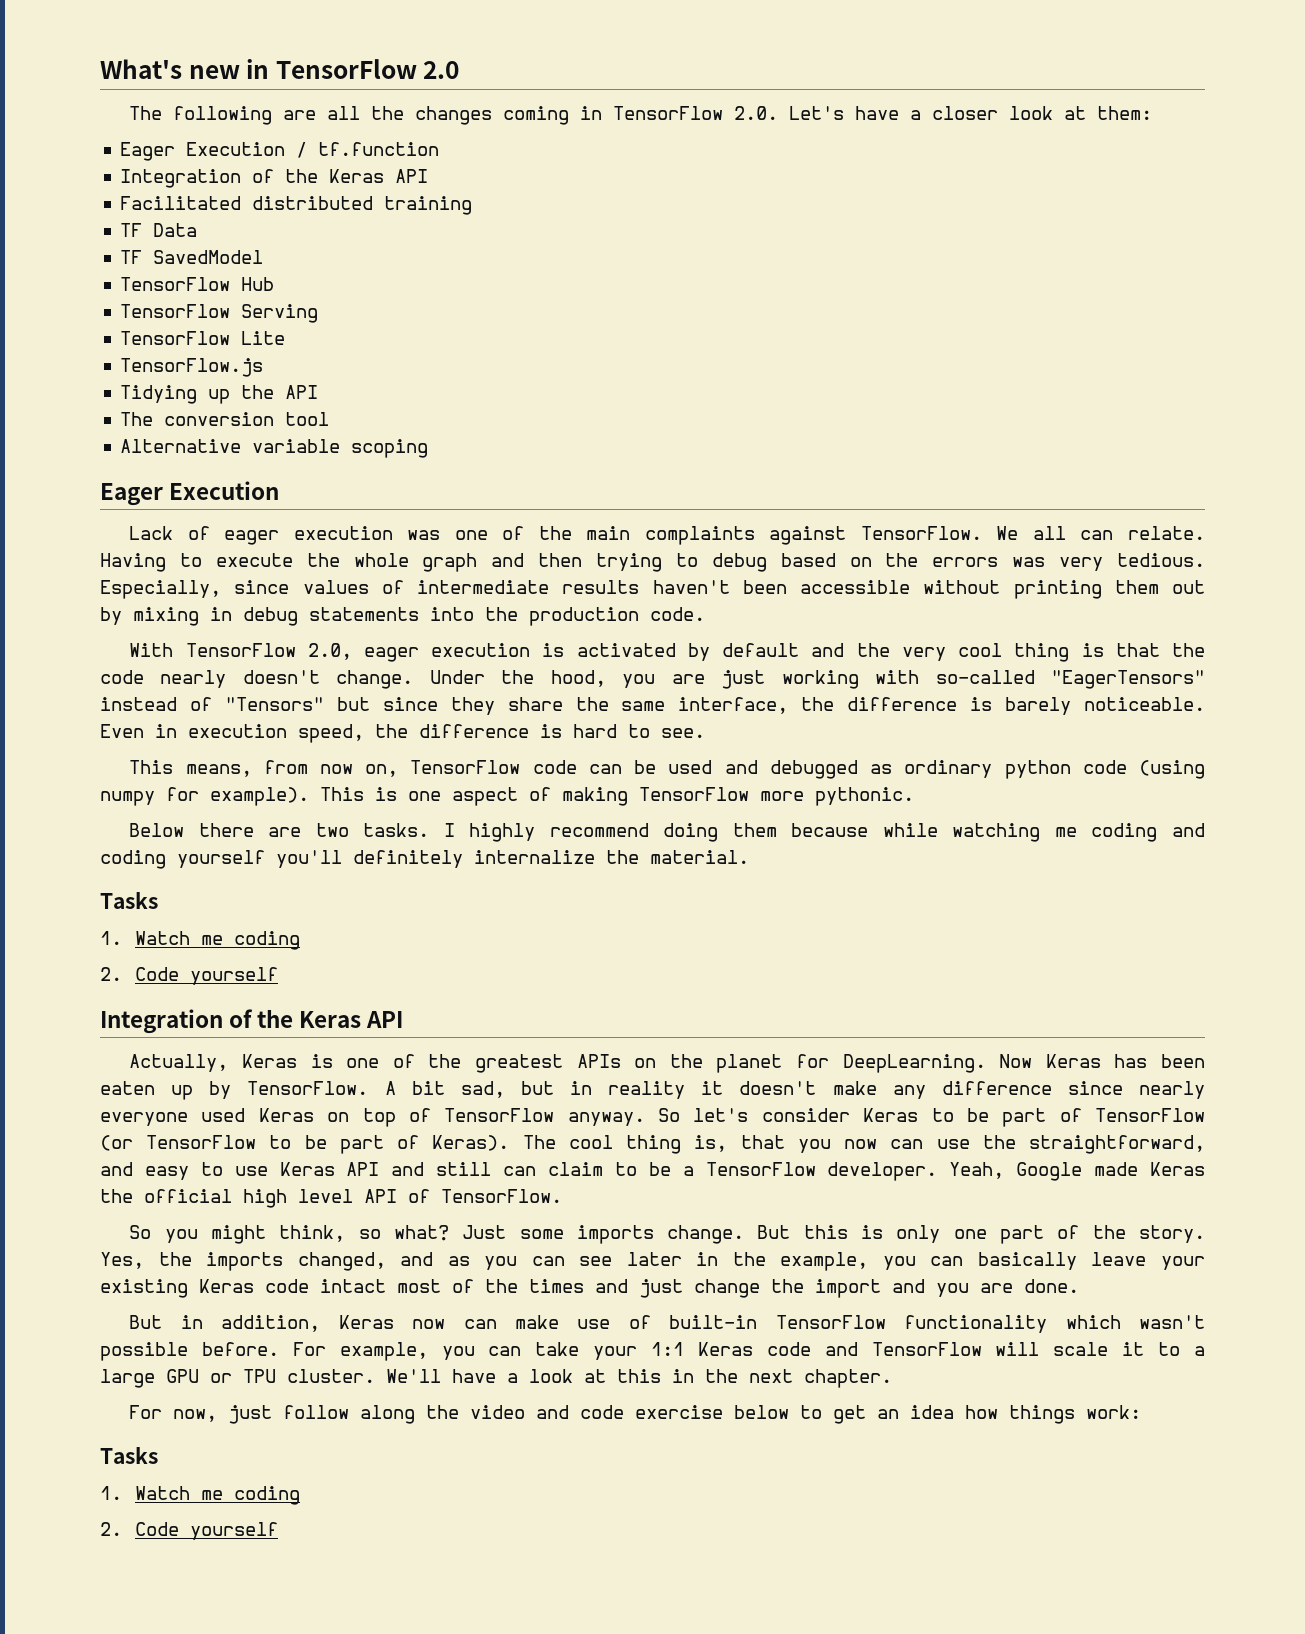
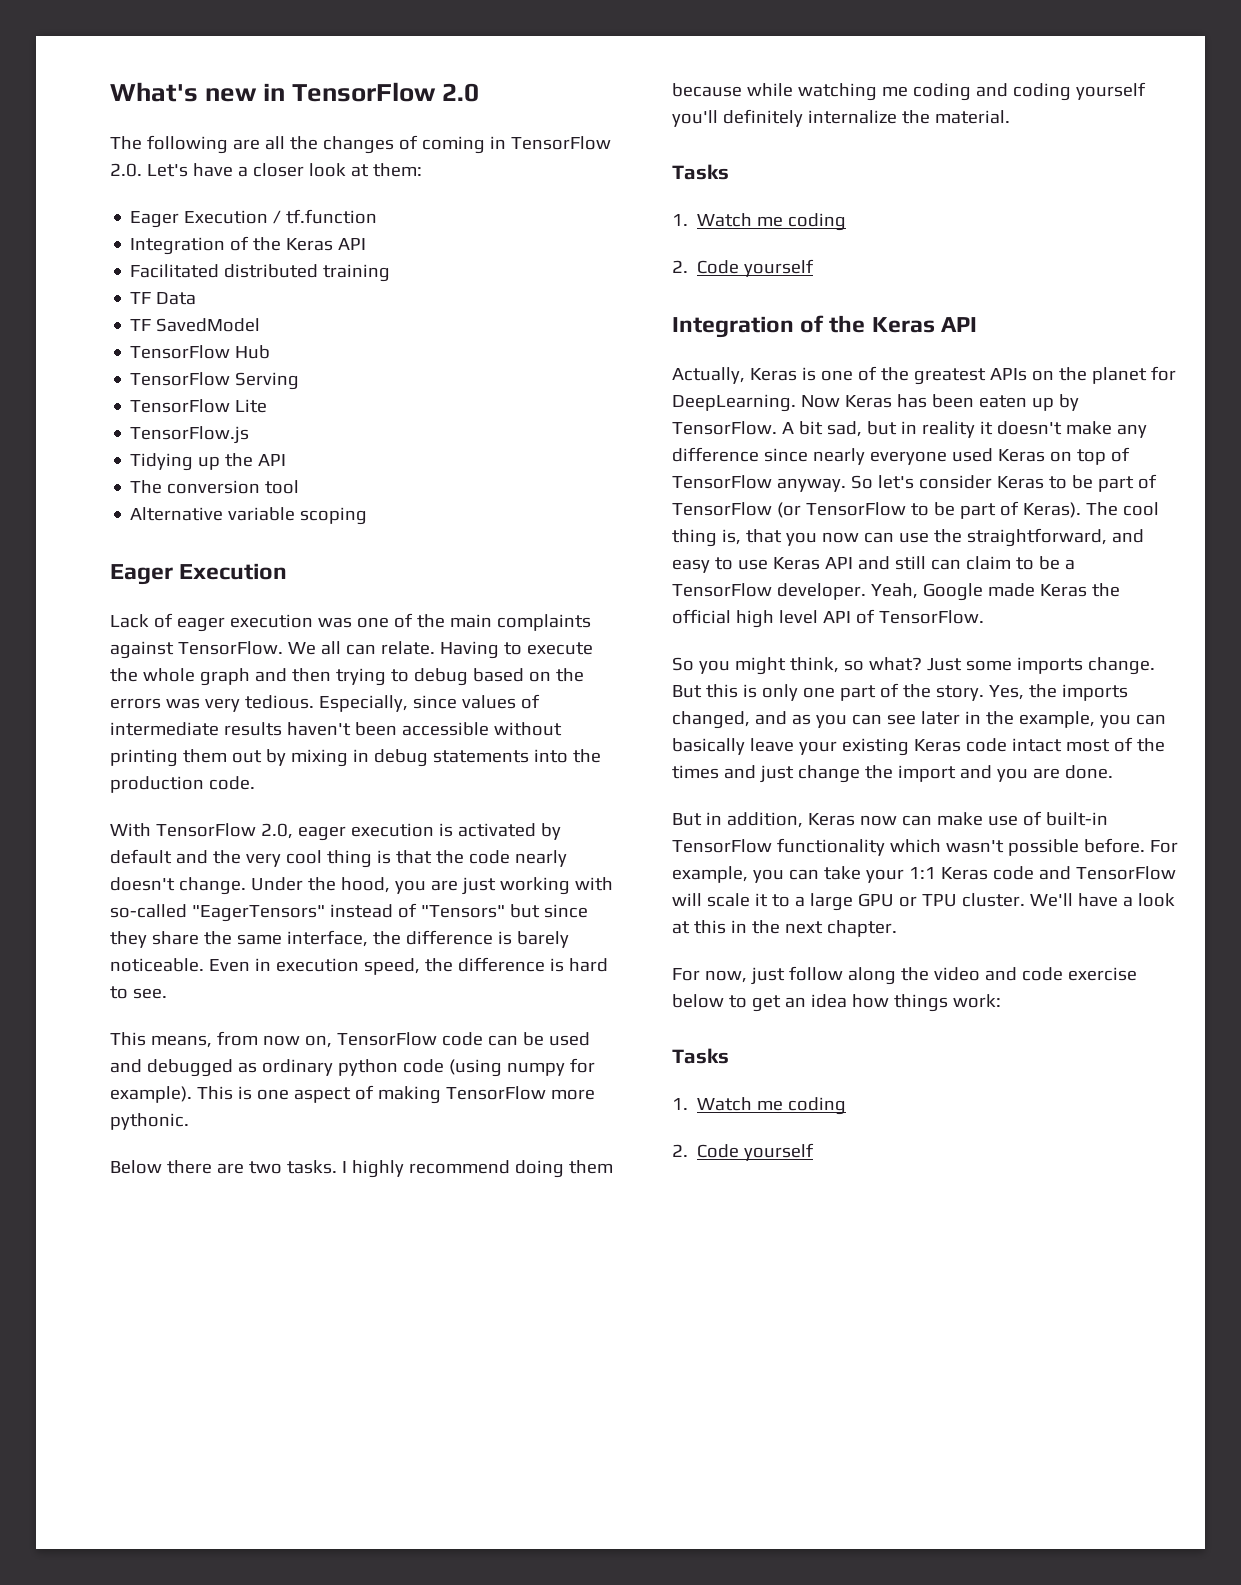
- The following are all the changes coming in TensorFlow 2.0. Let's have a closer look at them:
+ The following are all the changes of coming in TensorFlow 2.0. Let's have a closer look at them:

